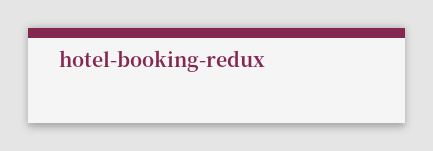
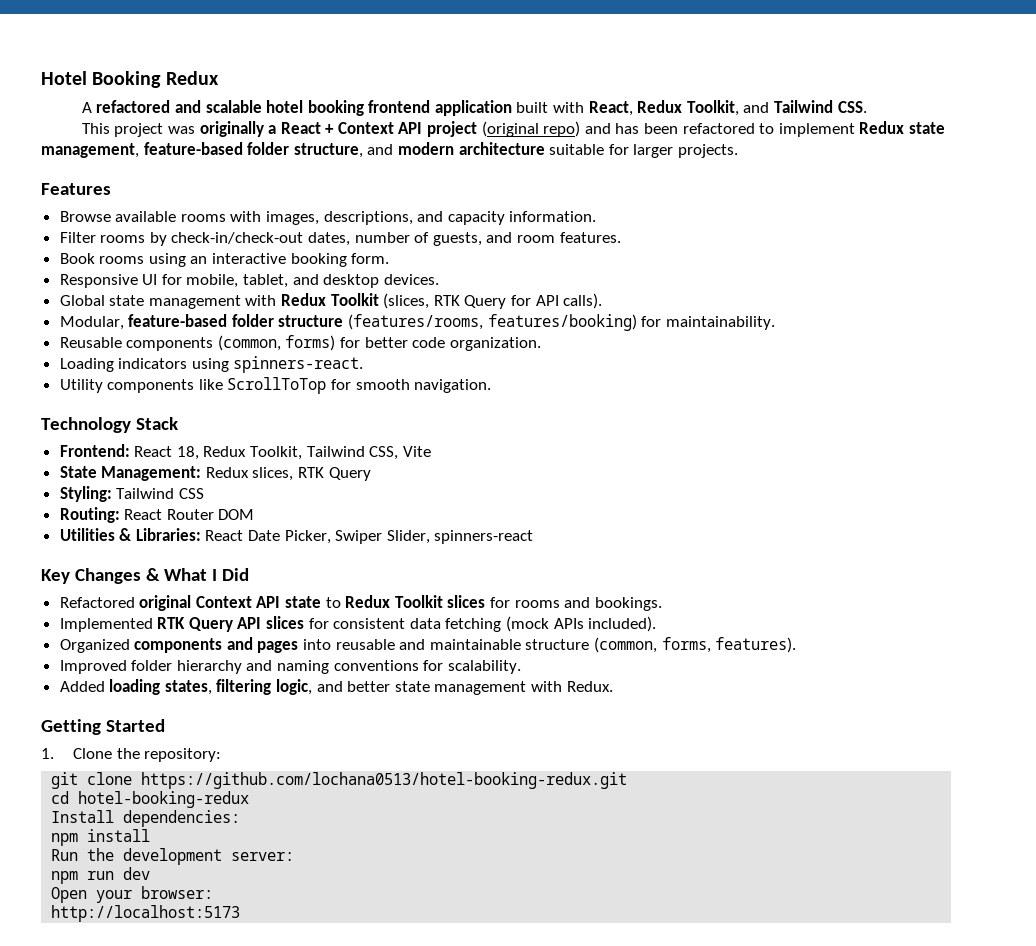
- hotel-booking-redux
+ Hotel Booking Redux
+ A refactored and scalable hotel booking frontend application built with React, Redux Toolkit, and Tailwind CSS.
+ This project was originally a React + Context API project (original repo) and has been refactored to implement Redux state management, feature-based folder structure, and modern architecture suitable for larger projects.
+ Features
+ Browse available rooms with images, descriptions, and capacity information.
+ Filter rooms by check-in/check-out dates, number of guests, and room features.
+ Book rooms using an interactive booking form.
+ Responsive UI for mobile, tablet, and desktop devices.
+ Global state management with Redux Toolkit (slices, RTK Query for API calls).
+ Modular, feature-based folder structure (features/rooms, features/booking) for maintainability.
+ Reusable components (common, forms) for better code organization.
+ Loading indicators using spinners-react.
+ Utility components like ScrollToTop for smooth navigation.
+ Technology Stack
+ Frontend: React 18, Redux Toolkit, Tailwind CSS, Vite
+ State Management: Redux slices, RTK Query
+ Styling: Tailwind CSS
+ Routing: React Router DOM
+ Utilities & Libraries: React Date Picker, Swiper Slider, spinners-react
+ Key Changes & What I Did
+ Refactored original Context API state to Redux Toolkit slices for rooms and bookings.
+ Implemented RTK Query API slices for consistent data fetching (mock APIs included).
+ Organized components and pages into reusable and maintainable structure (common, forms, features).
+ Improved folder hierarchy and naming conventions for scalability.
+ Added loading states, filtering logic, and better state management with Redux.
+ Getting Started
+ 1. Clone the repository:
+ git clone https://github.com/lochana0513/hotel-booking-redux.git
+ cd hotel-booking-redux
+ Install dependencies:
+ npm install
+ Run the development server:
+ npm run dev
+ Open your browser:
+ http://localhost:5173

